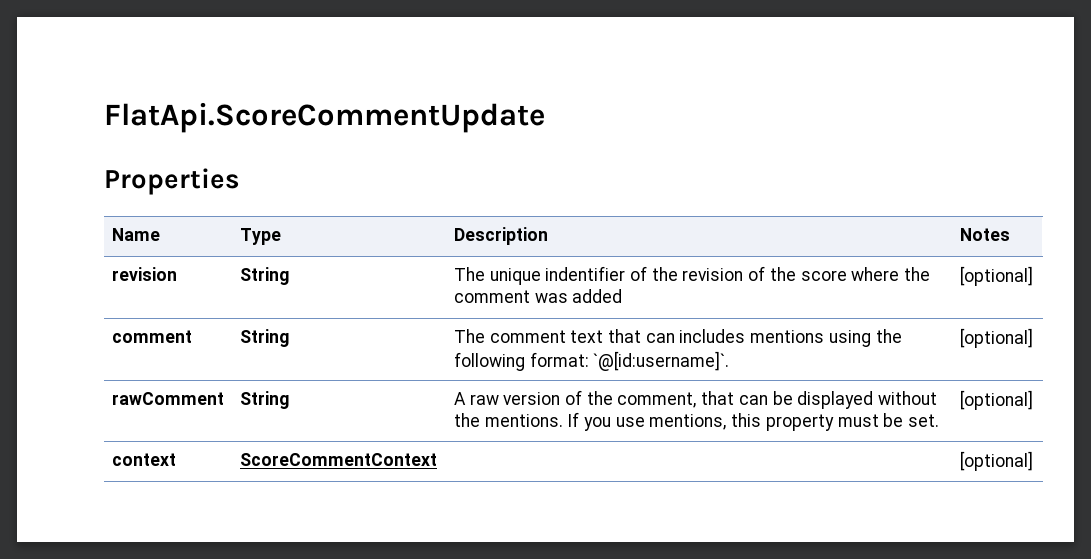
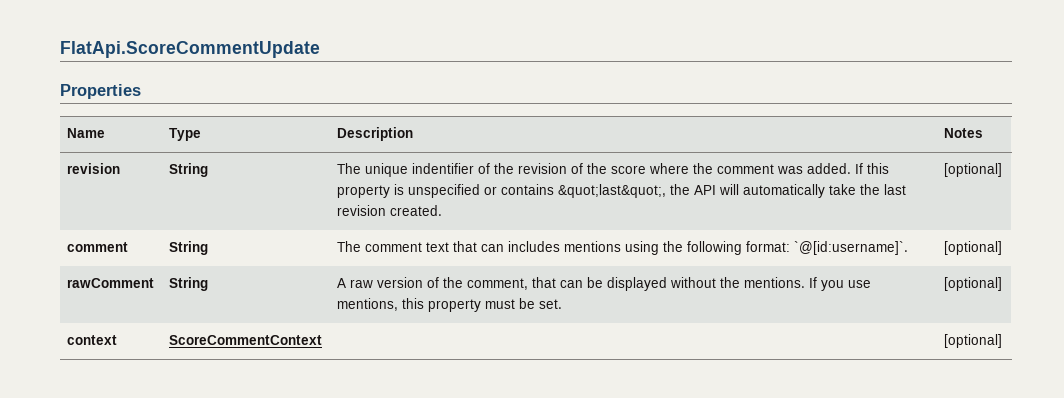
- revision | String | The unique indentifier of the revision of the score where the comment was added | [optional]
+ revision | String | The unique indentifier of the revision of the score where the comment was added. If this property is unspecified or contains &quot;last&quot;, the API will automatically take the last revision created. | [optional]

